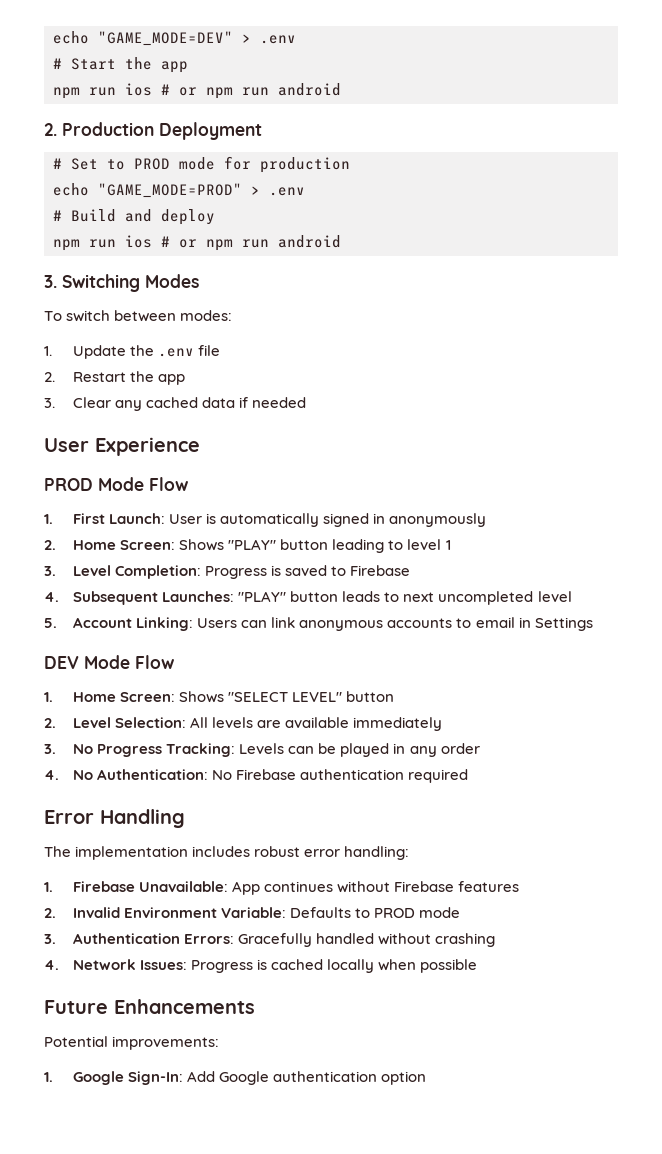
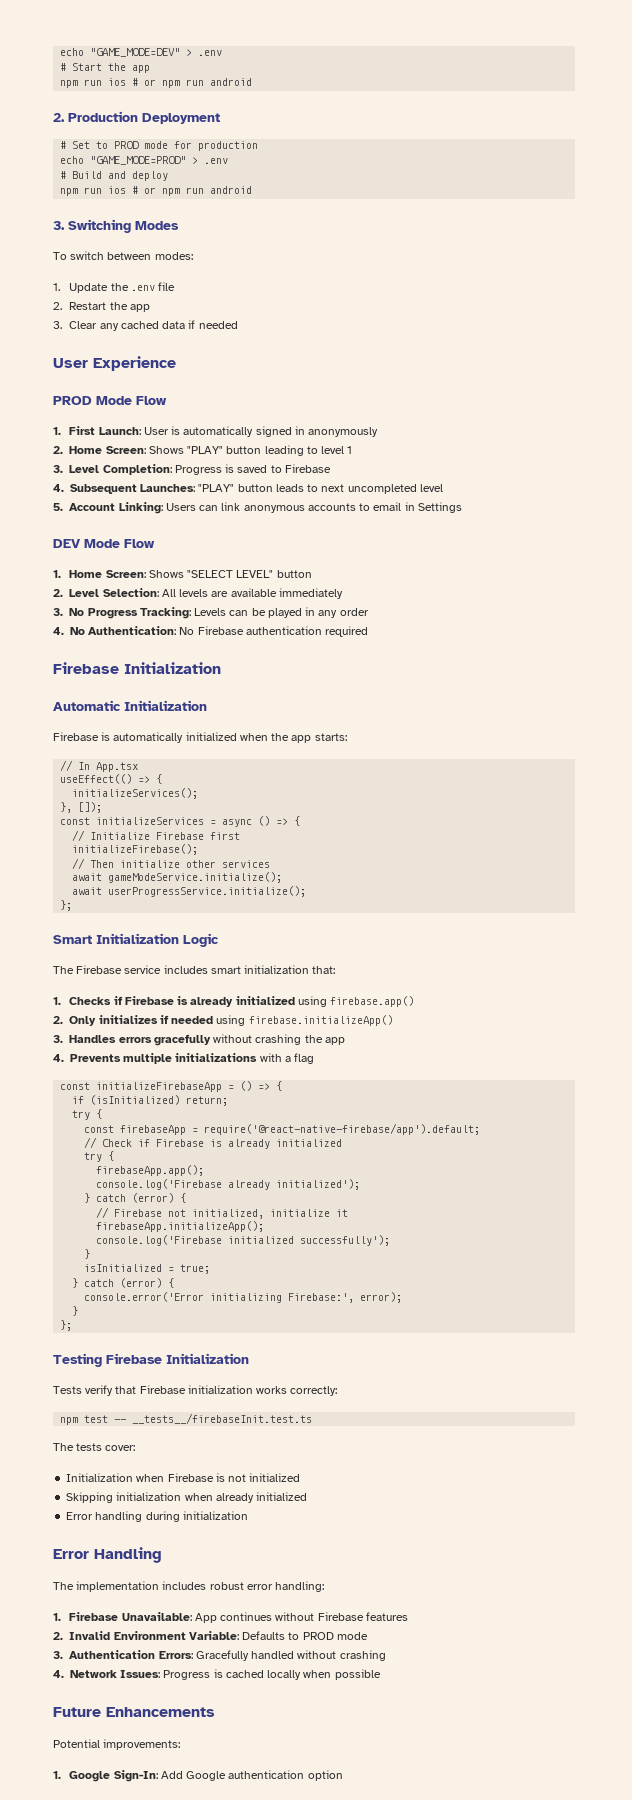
  4. No Authentication: No Firebase authentication required
+ Firebase Initialization
+ Automatic Initialization
+ Firebase is automatically initialized when the app starts:
+ // In App.tsx
+ useEffect(() => {
+ initializeServices();
+ }, []);
+ const initializeServices = async () => {
+ // Initialize Firebase first
+ initializeFirebase();
+ // Then initialize other services
+ await gameModeService.initialize();
+ await userProgressService.initialize();
+ };
+ Smart Initialization Logic
+ The Firebase service includes smart initialization that:
+ 1. Checks if Firebase is already initialized using firebase.app()
+ 2. Only initializes if needed using firebase.initializeApp()
+ 3. Handles errors gracefully without crashing the app
+ 4. Prevents multiple initializations with a flag
+ const initializeFirebaseApp = () => {
+ if (isInitialized) return;
+ try {
+ const firebaseApp = require('@react-native-firebase/app').default;
+ // Check if Firebase is already initialized
+ try {
+ firebaseApp.app();
+ console.log('Firebase already initialized');
+ } catch (error) {
+ // Firebase not initialized, initialize it
+ firebaseApp.initializeApp();
+ console.log('Firebase initialized successfully');
+ }
+ isInitialized = true;
+ } catch (error) {
+ console.error('Error initializing Firebase:', error);
+ }
+ };
+ Testing Firebase Initialization
+ Tests verify that Firebase initialization works correctly:
+ npm test -- __tests__/firebaseInit.test.ts
+ The tests cover:
+ Initialization when Firebase is not initialized
+ Skipping initialization when already initialized
+ Error handling during initialization

